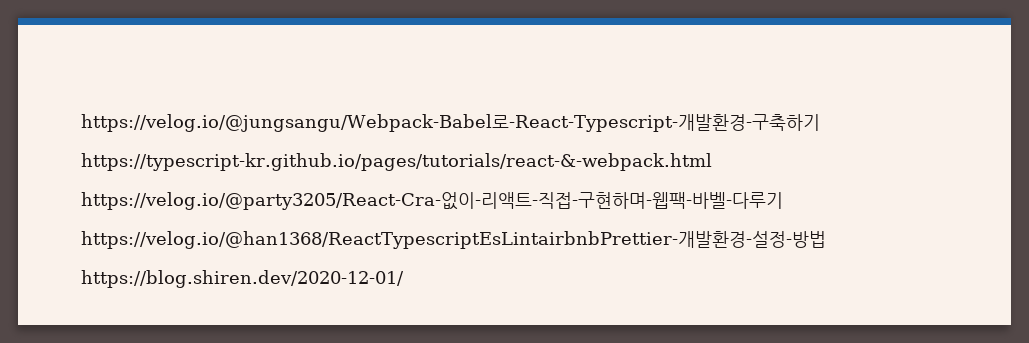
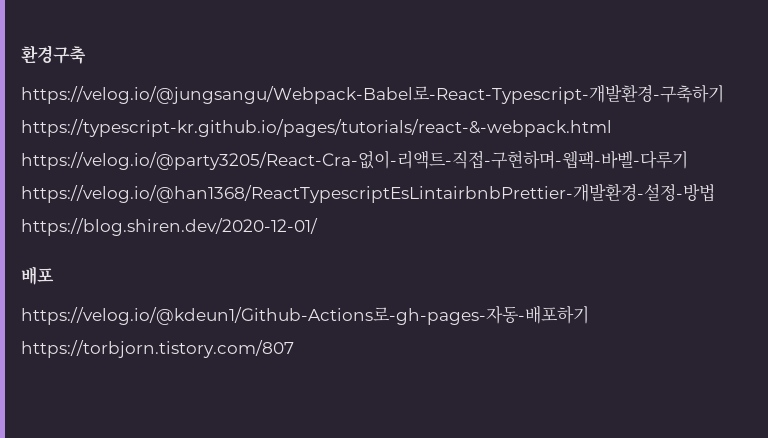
+ 환경구축
+ 배포
+ https://velog.io/@kdeun1/Github-Actions로-gh-pages-자동-배포하기
+ https://torbjorn.tistory.com/807

